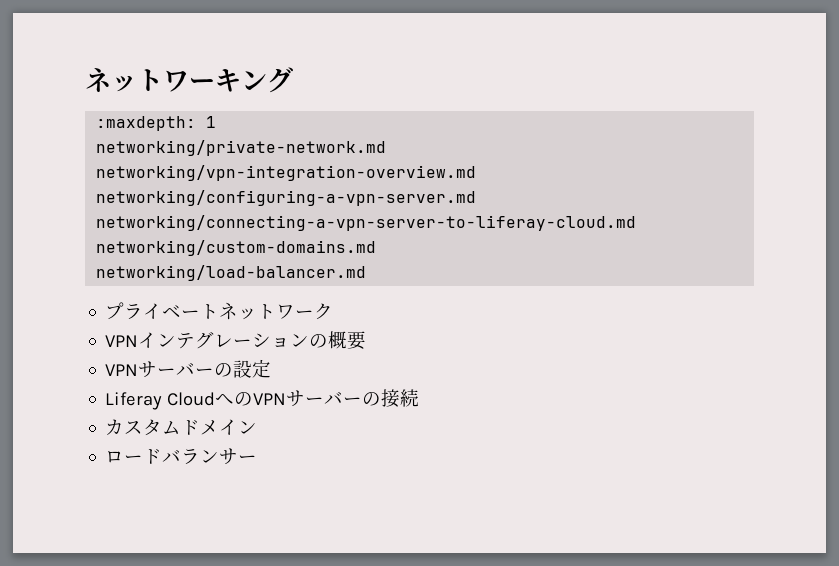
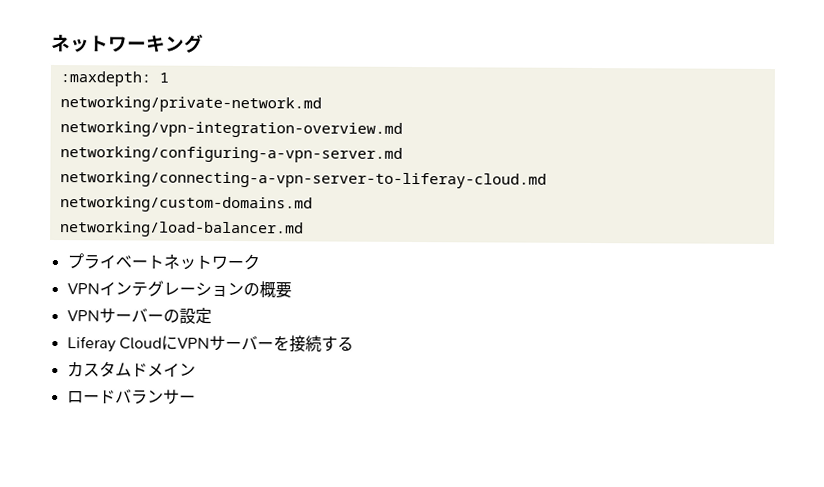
- Liferay CloudへのVPNサーバーの接続
+ Liferay CloudにVPNサーバーを接続する

